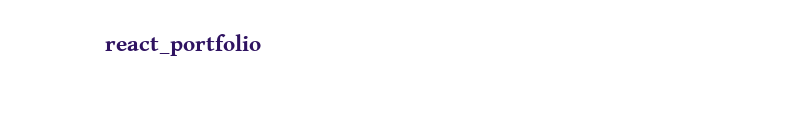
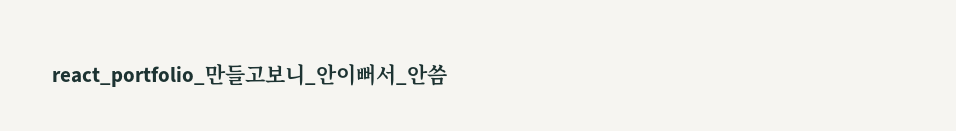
- react_portfolio
+ react_portfolio_만들고보니_안이뻐서_안씀

